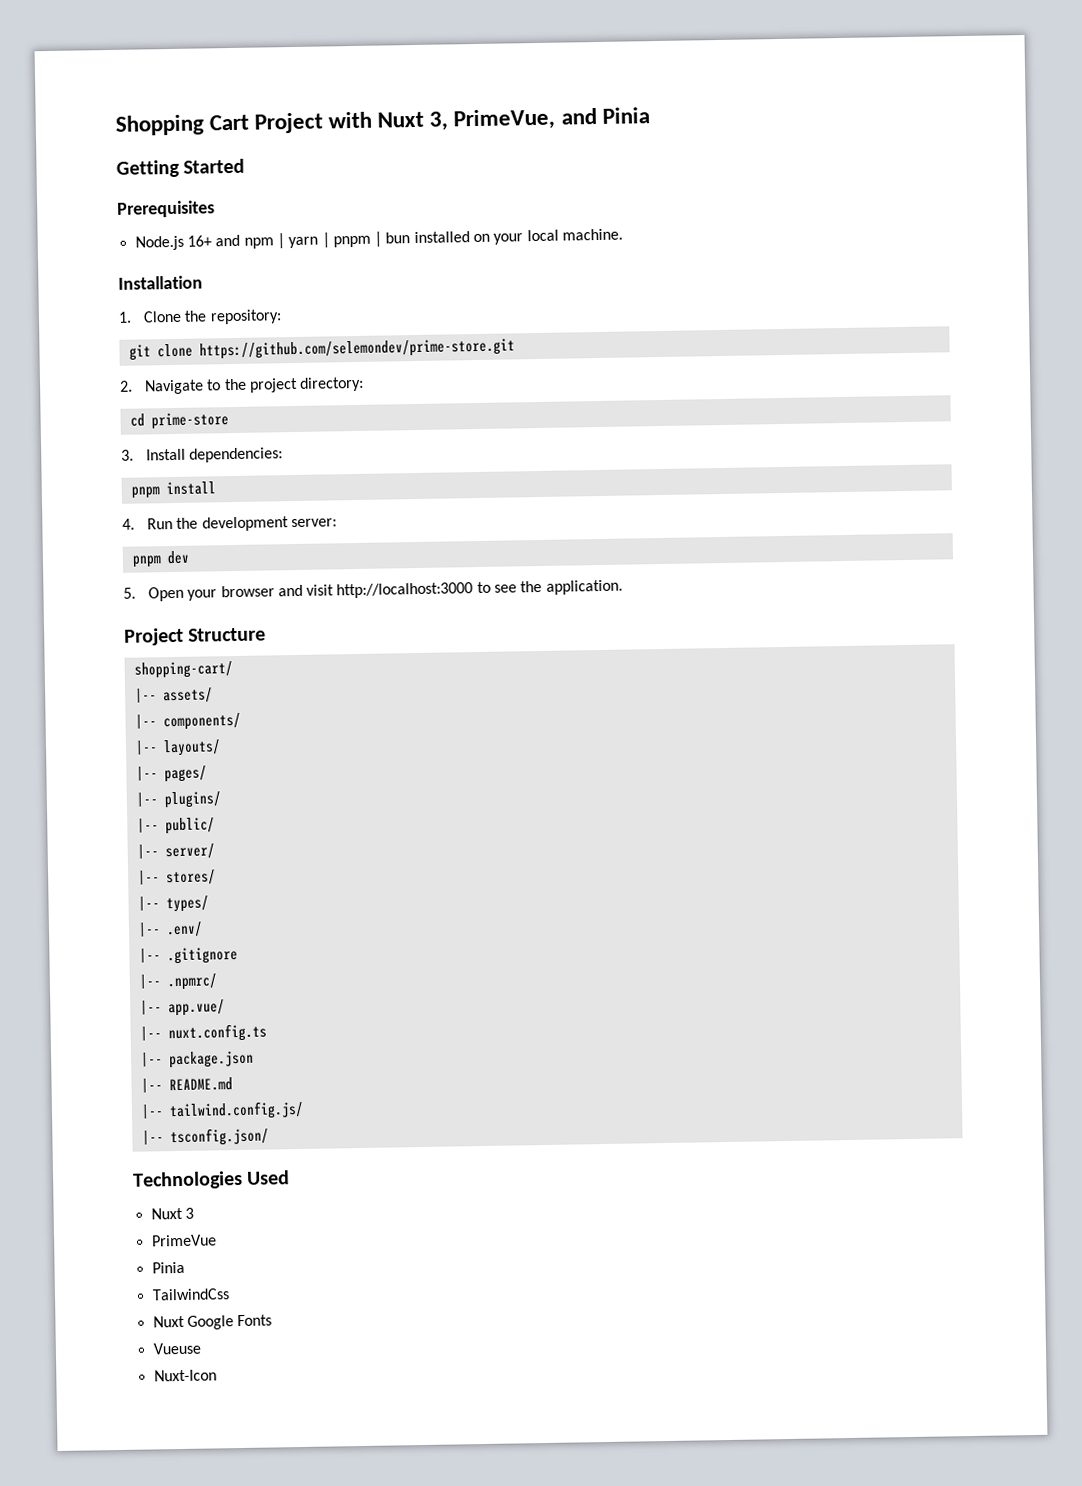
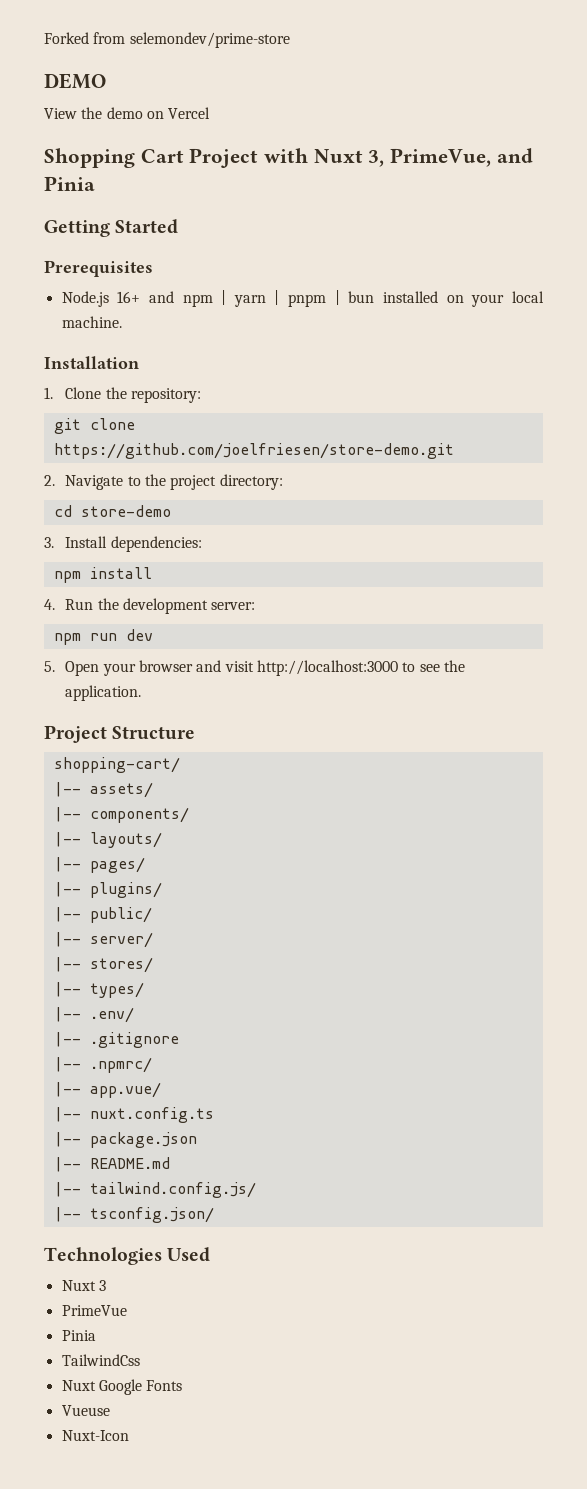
+ Forked from selemondev/prime-store
+ DEMO
+ View the demo on Vercel
- git clone https://github.com/selemondev/prime-store.git
+ git clone https://github.com/joelfriesen/store-demo.git
- cd prime-store
+ cd store-demo
- pnpm install
+ npm install
- pnpm dev
+ npm run dev

